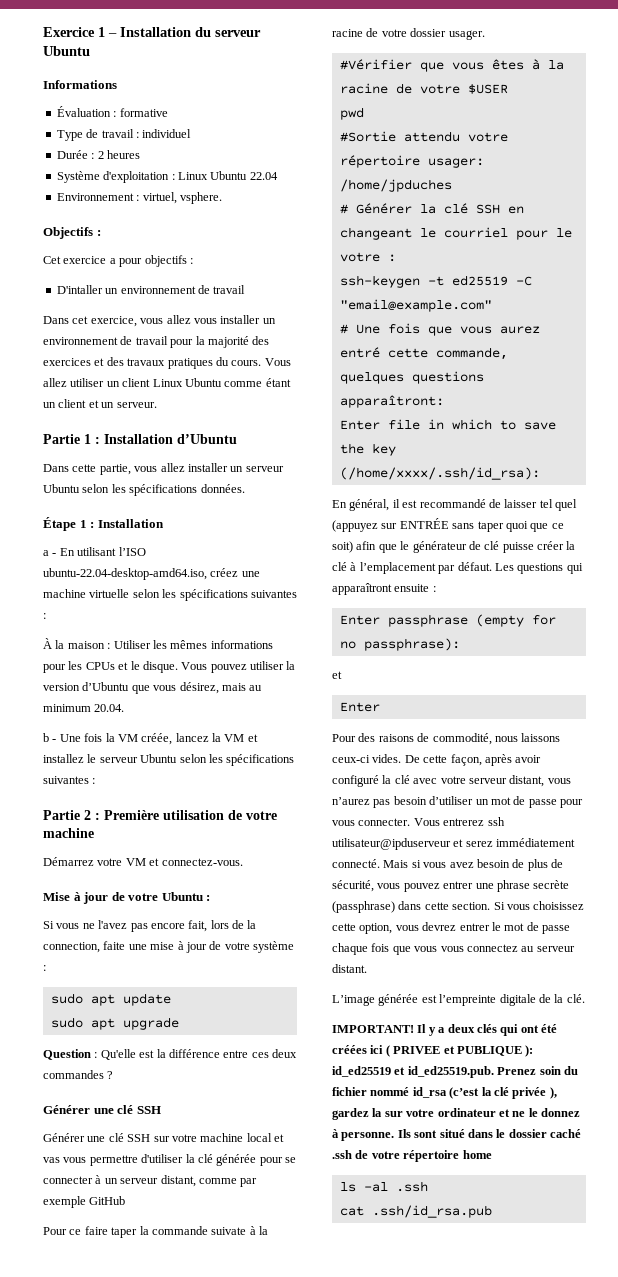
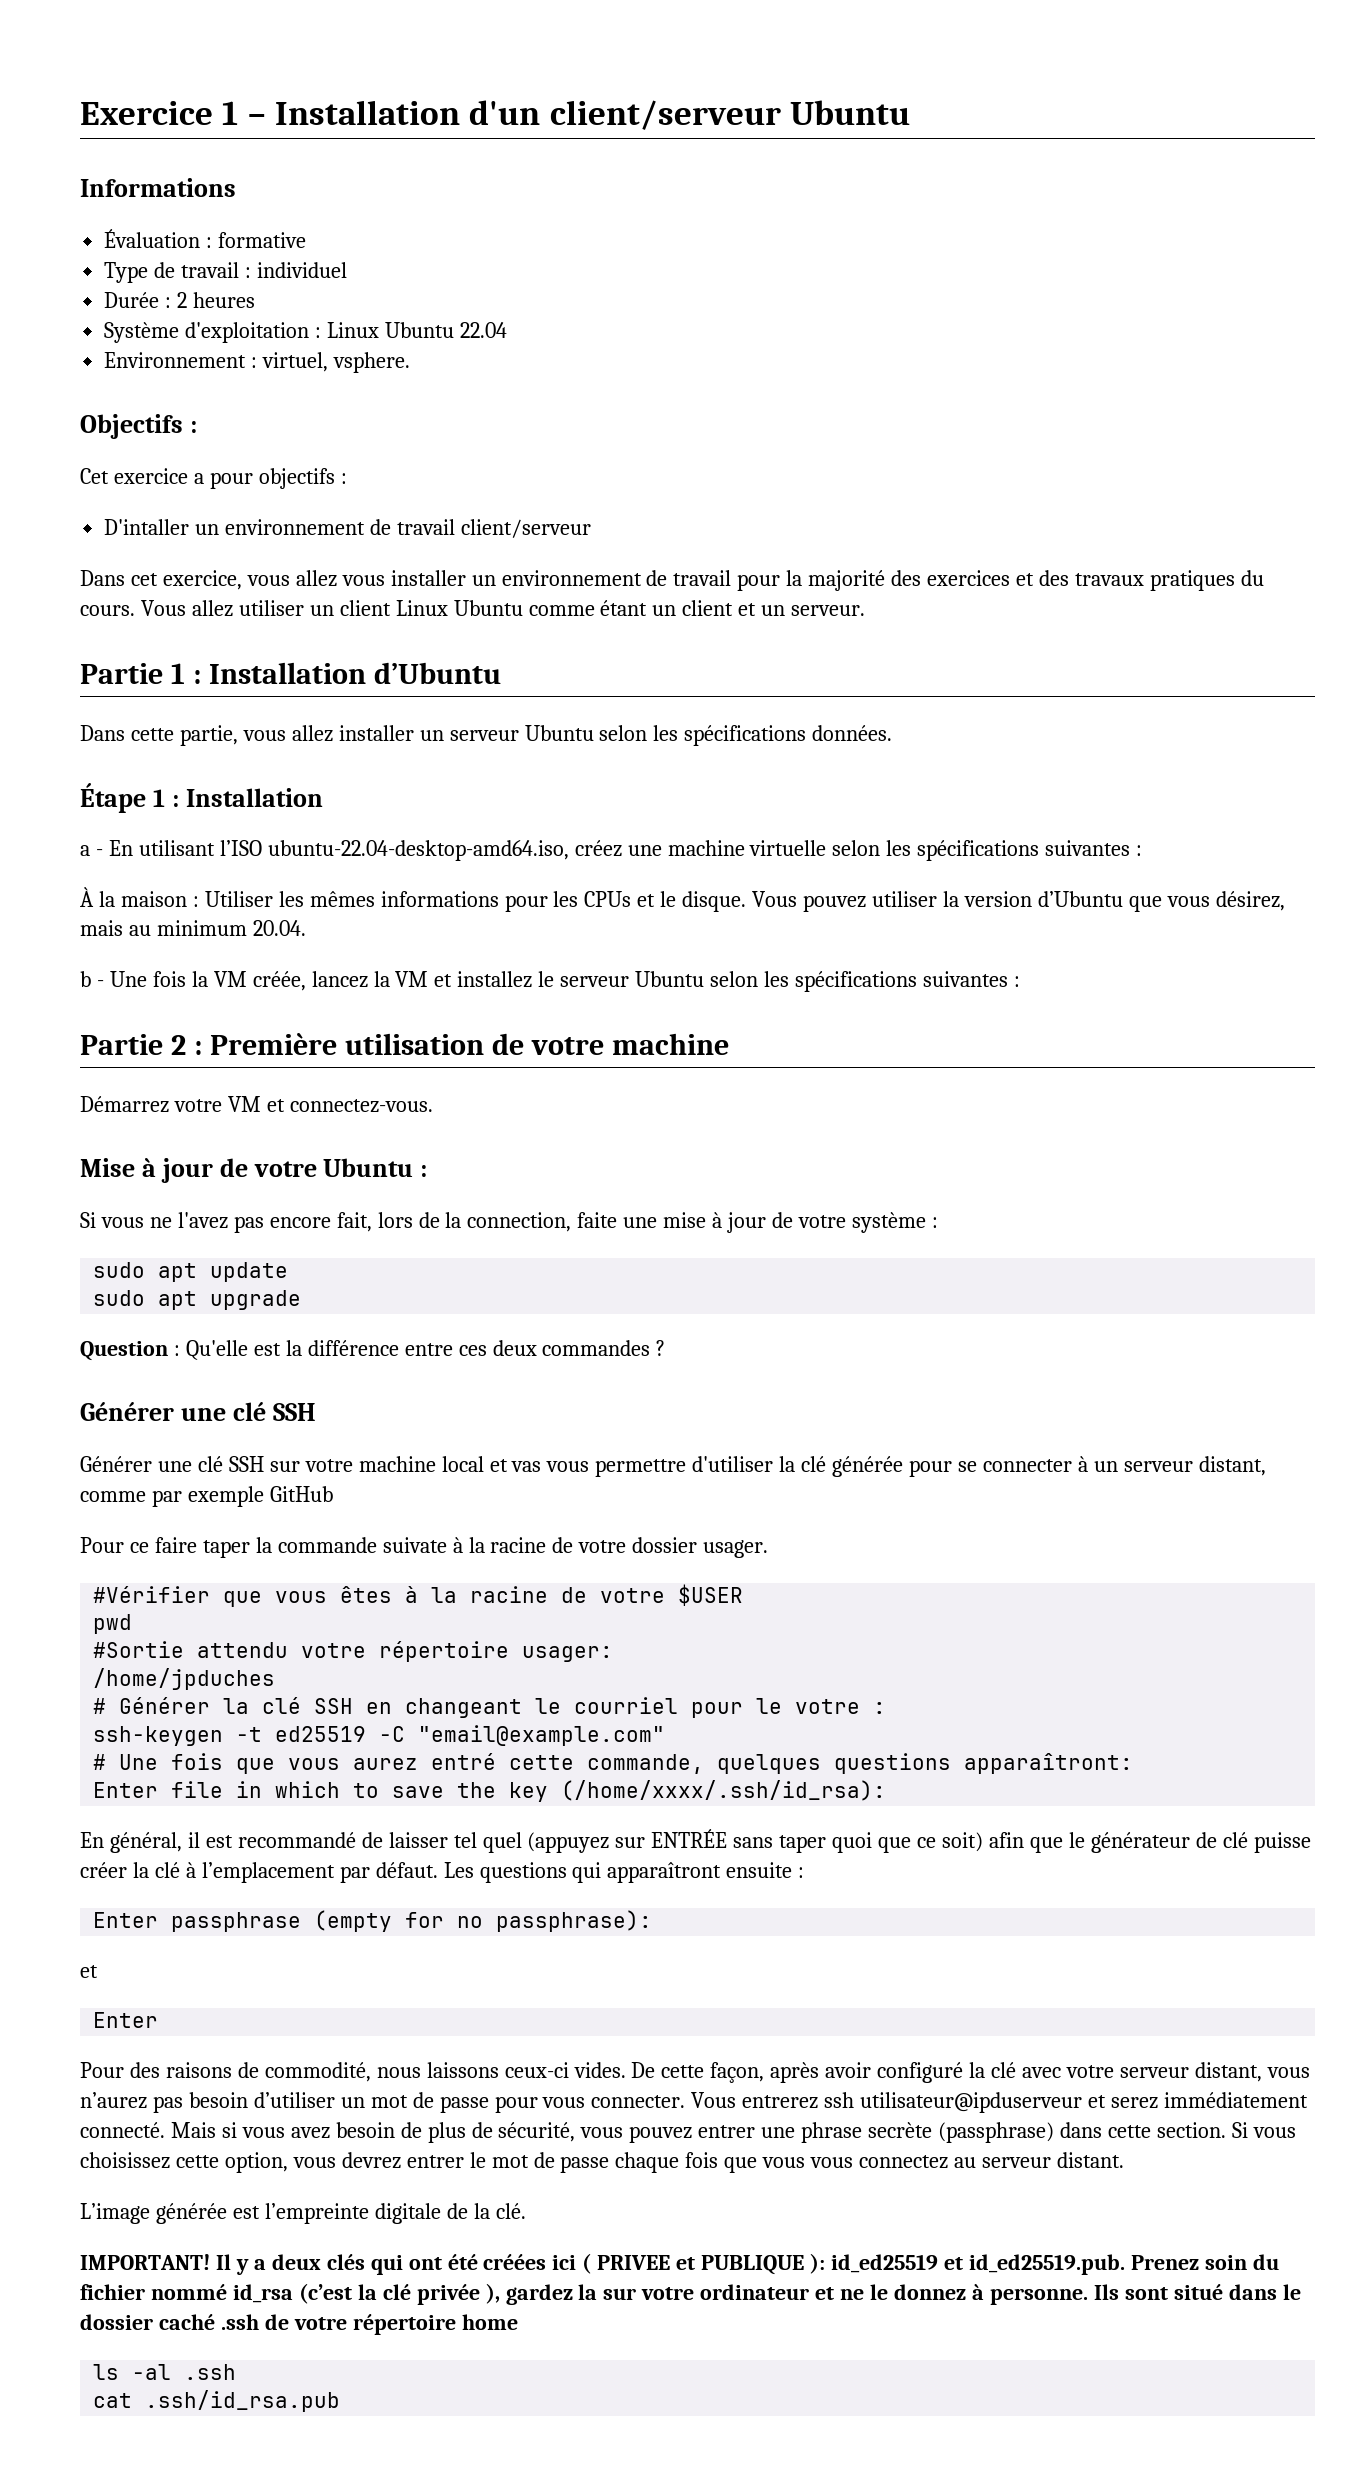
- Exercice 1 – Installation du serveur Ubuntu
+ Exercice 1 – Installation d'un client/serveur Ubuntu
- D'intaller un environnement de travail
+ D'intaller un environnement de travail client/serveur

